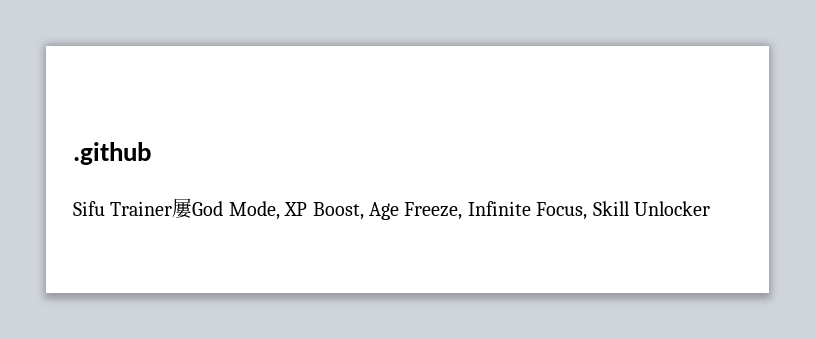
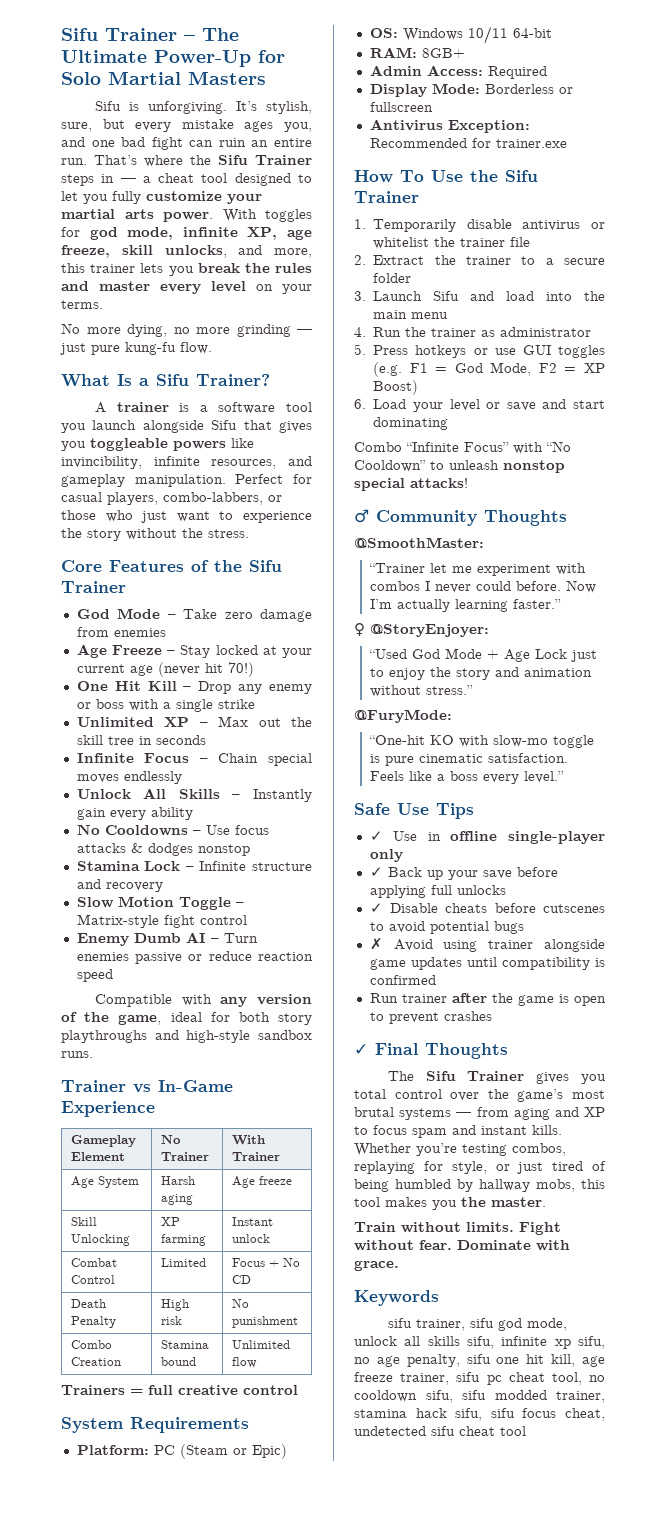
- .github
- Sifu Trainer屢God Mode, XP Boost, Age Freeze, Infinite Focus, Skill Unlocker
+ Sifu Trainer – The Ultimate Power-Up for Solo Martial Masters
+ Sifu is unforgiving. It’s stylish, sure, but every mistake ages you, and one bad fight can ruin an entire run. That’s where the Sifu Trainer steps in — a cheat tool designed to let you fully customize your martial arts power. With toggles for god mode, infinite XP, age freeze, skill unlocks, and more, this trainer lets you break the rules and master every level on your terms.
+ No more dying, no more grinding — just pure kung-fu flow.
+ What Is a Sifu Trainer?
+ A trainer is a software tool you launch alongside Sifu that gives you toggleable powers like invincibility, infinite resources, and gameplay manipulation. Perfect for casual players, combo-labbers, or those who just want to experience the story without the stress.
+ Core Features of the Sifu Trainer
+ God Mode – Take zero damage from enemies
+ Age Freeze – Stay locked at your current age (never hit 70!)
+ One Hit Kill – Drop any enemy or boss with a single strike
+ Unlimited XP – Max out the skill tree in seconds
+ Infinite Focus – Chain special moves endlessly
+ Unlock All Skills – Instantly gain every ability
+ No Cooldowns – Use focus attacks & dodges nonstop
+ Stamina Lock – Infinite structure and recovery
+ Slow Motion Toggle – Matrix-style fight control
+ Enemy Dumb AI – Turn enemies passive or reduce reaction speed
+ Compatible with any version of the game, ideal for both story playthroughs and high-style sandbox runs.
+ Trainer vs In-Game Experience
+ Gameplay Element | No Trainer | With Trainer
+ Age System | Harsh aging | Age freeze
+ Skill Unlocking | XP farming | Instant unlock
+ Combat Control | Limited | Focus + No CD
+ Death Penalty | High risk | No punishment
+ Combo Creation | Stamina bound | Unlimited flow
+ Trainers = full creative control
+ System Requirements
+ Platform: PC (Steam or Epic)
+ OS: Windows 10/11 64-bit
+ RAM: 8GB+
+ Admin Access: Required
+ Display Mode: Borderless or fullscreen
+ Antivirus Exception: Recommended for trainer.exe
+ How To Use the Sifu Trainer
+ 1. Temporarily disable antivirus or whitelist the trainer file
+ 2. Extract the trainer to a secure folder
+ 3. Launch Sifu and load into the main menu
+ 4. Run the trainer as administrator
+ 5. Press hotkeys or use GUI toggles (e.g. F1 = God Mode, F2 = XP Boost)
+ 6. Load your level or save and start dominating
+ Combo “Infinite Focus” with “No Cooldown” to unleash nonstop special attacks!
+ ♂ Community Thoughts
+ @SmoothMaster:
+ “Trainer let me experiment with combos I never could before. Now I’m actually learning faster.”
+ ♀ @StoryEnjoyer:
+ “Used God Mode + Age Lock just to enjoy the story and animation without stress.”
+ @FuryMode:
+ “One-hit KO with slow-mo toggle is pure cinematic satisfaction. Feels like a boss every level.”
+ Safe Use Tips
+ ✓ Use in offline single-player only
+ ✓ Back up your save before applying full unlocks
+ ✓ Disable cheats before cutscenes to avoid potential bugs
+ ✗ Avoid using trainer alongside game updates until compatibility is confirmed
+ Run trainer after the game is open to prevent crashes
+ ✓ Final Thoughts
+ The Sifu Trainer gives you total control over the game’s most brutal systems — from aging and XP to focus spam and instant kills. Whether you’re testing combos, replaying for style, or just tired of being humbled by hallway mobs, this tool makes you the master.
+ Train without limits. Fight without fear. Dominate with grace.
+ Keywords
+ sifu trainer, sifu god mode, unlock all skills sifu, infinite xp sifu, no age penalty, sifu one hit kill, age freeze trainer, sifu pc cheat tool, no cooldown sifu, sifu modded trainer, stamina hack sifu, sifu focus cheat, undetected sifu cheat tool

